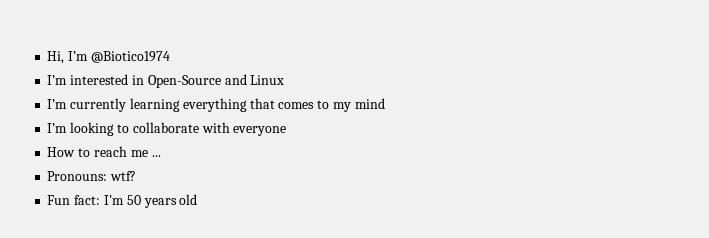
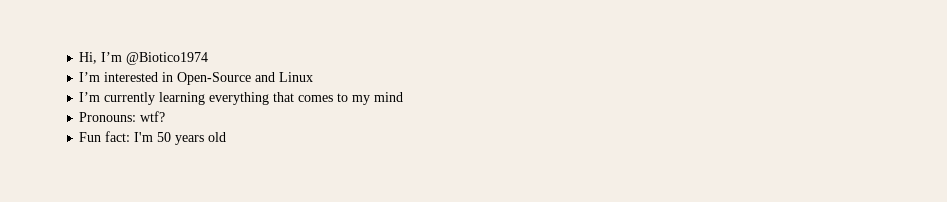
- I’m looking to collaborate with everyone
- How to reach me ...

